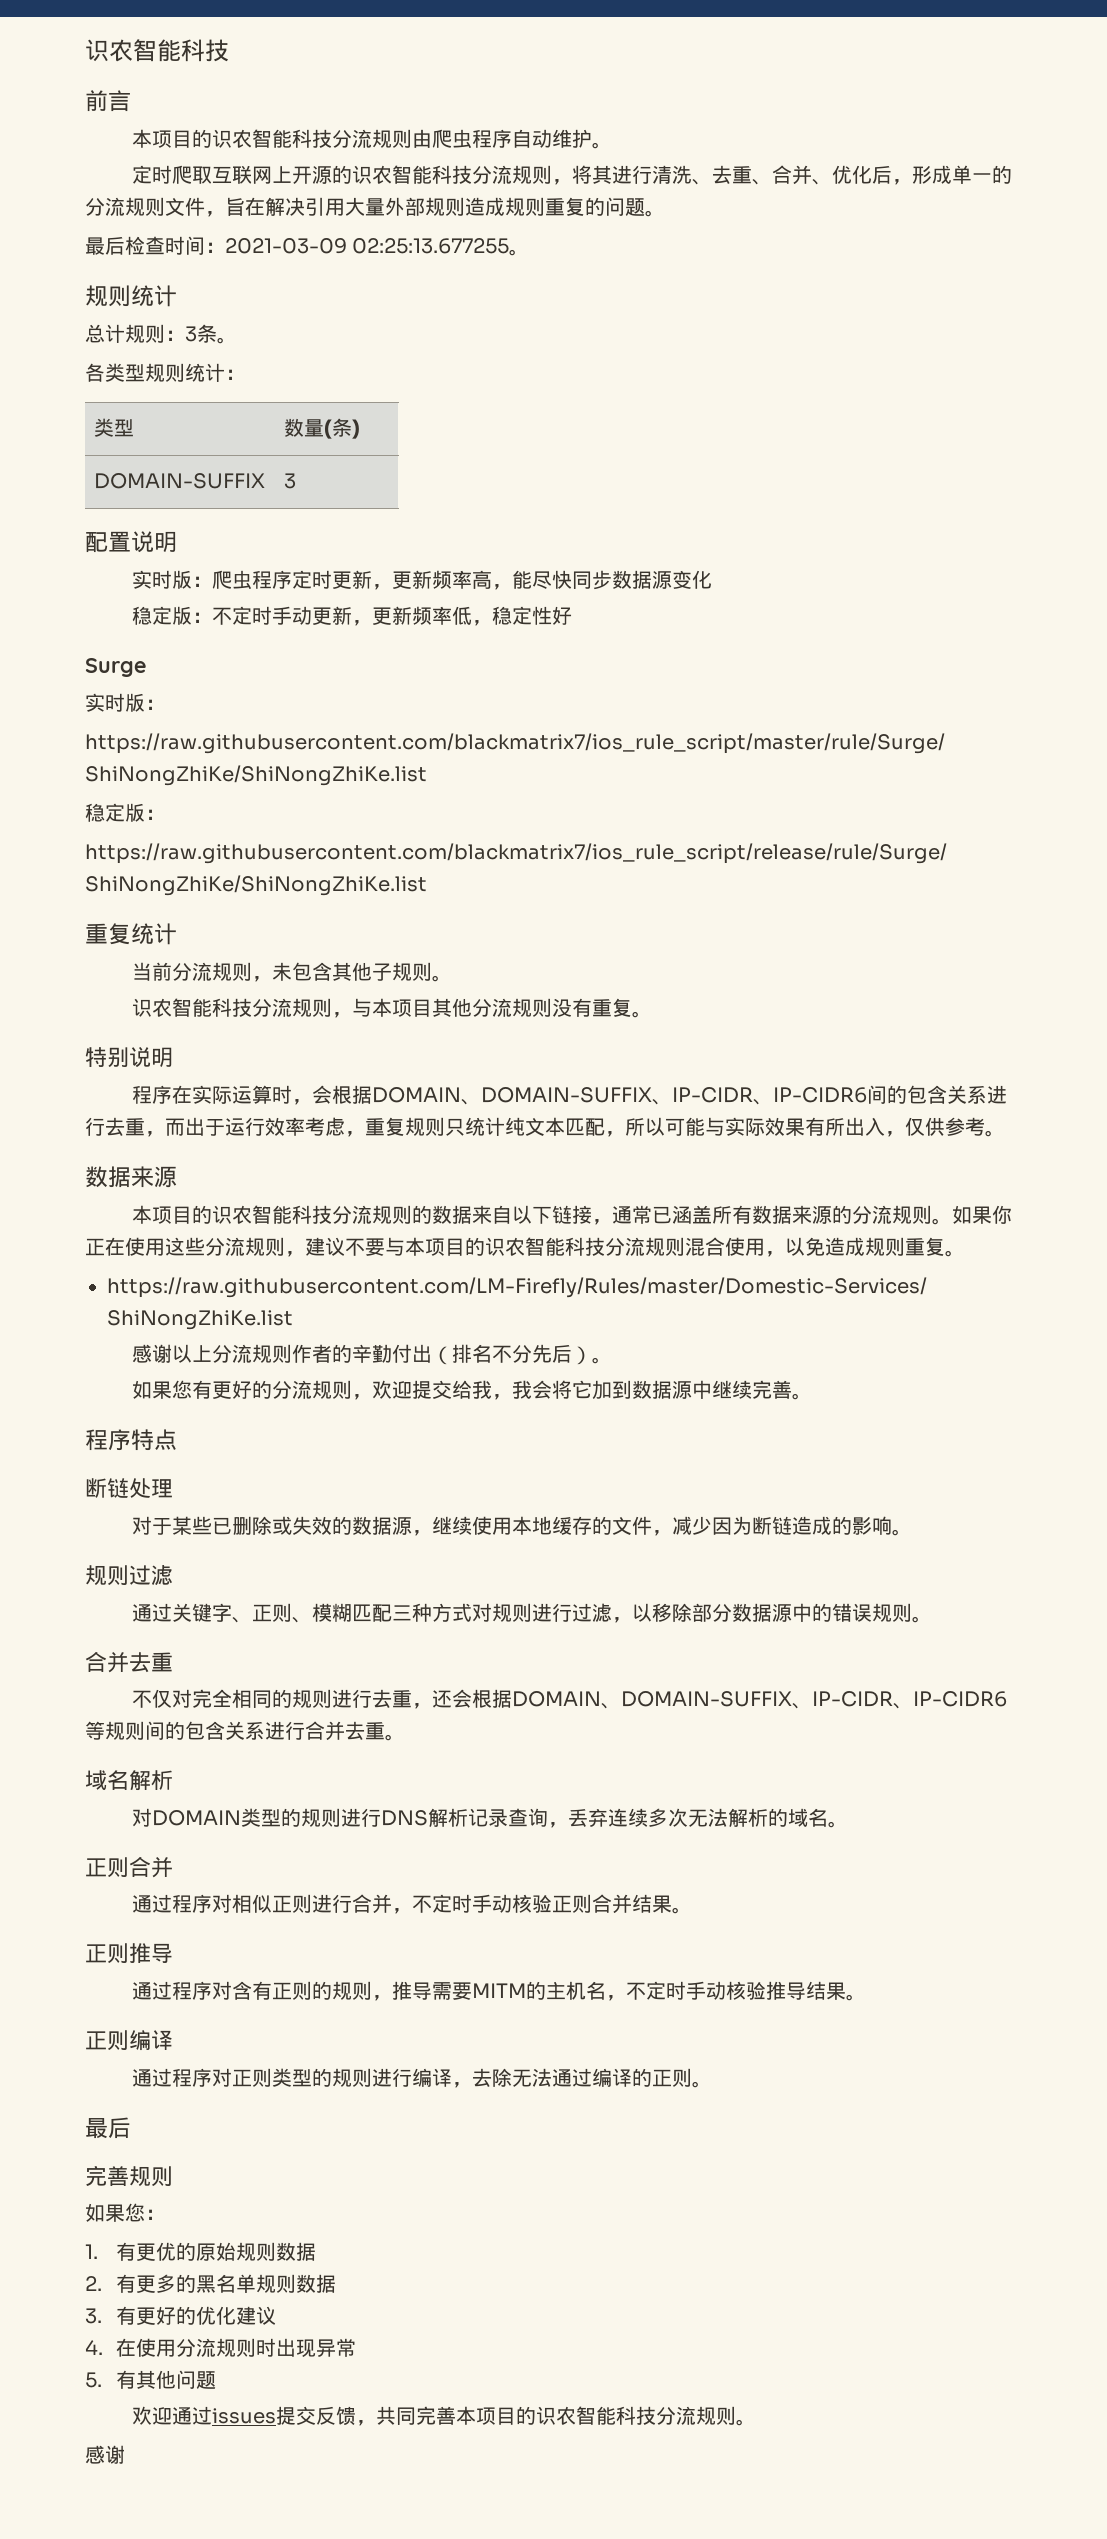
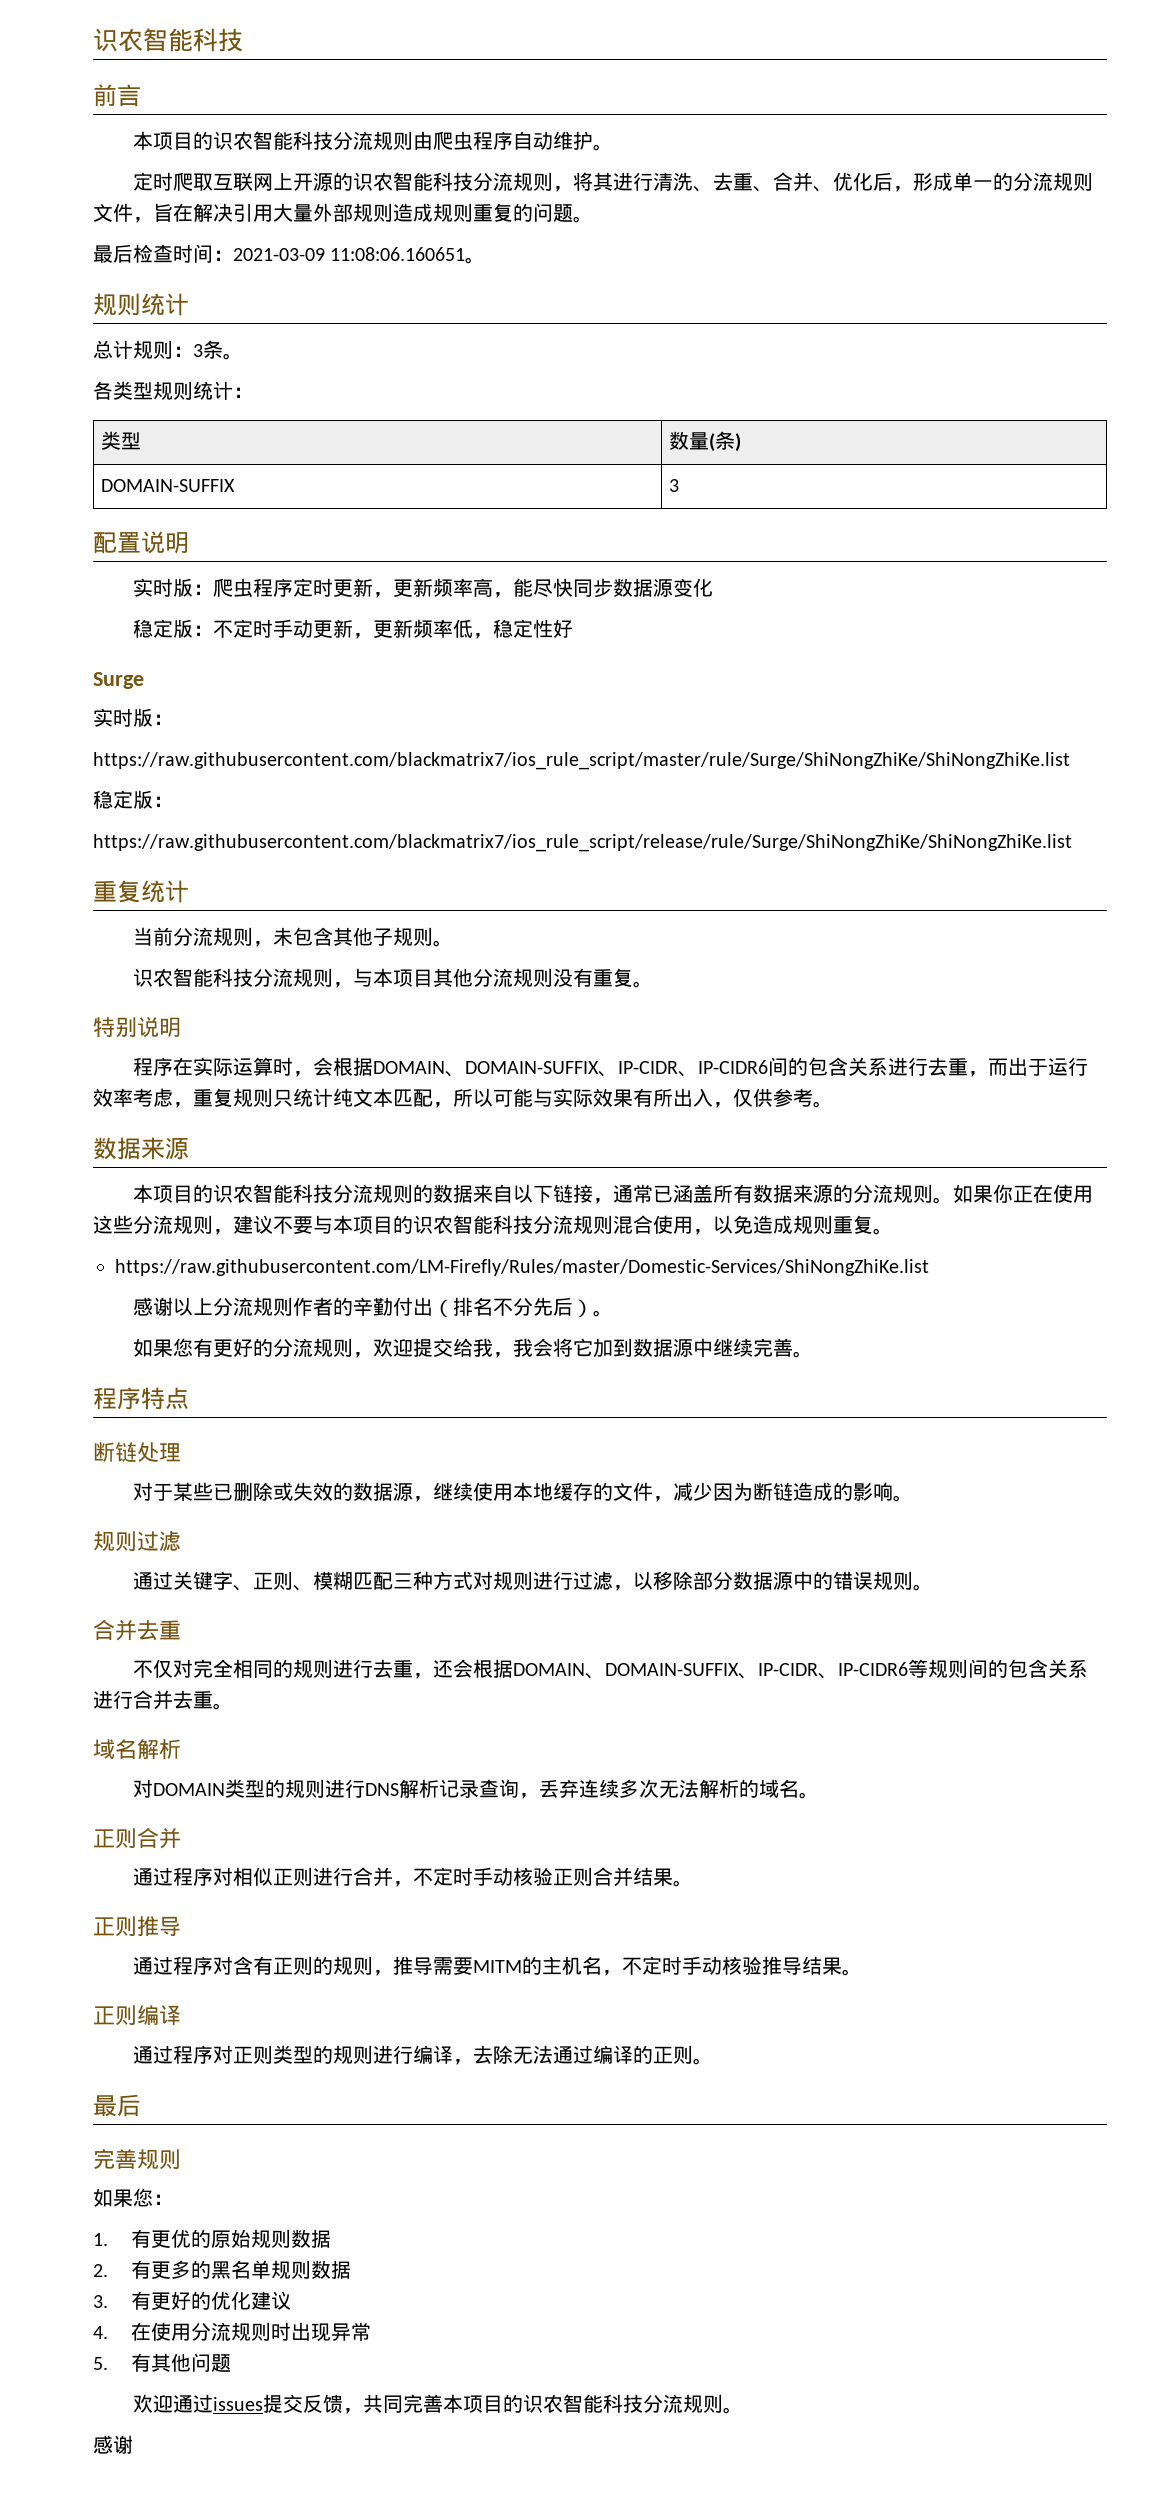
- 最后检查时间：2021-03-09 02:25:13.677255。
+ 最后检查时间：2021-03-09 11:08:06.160651。

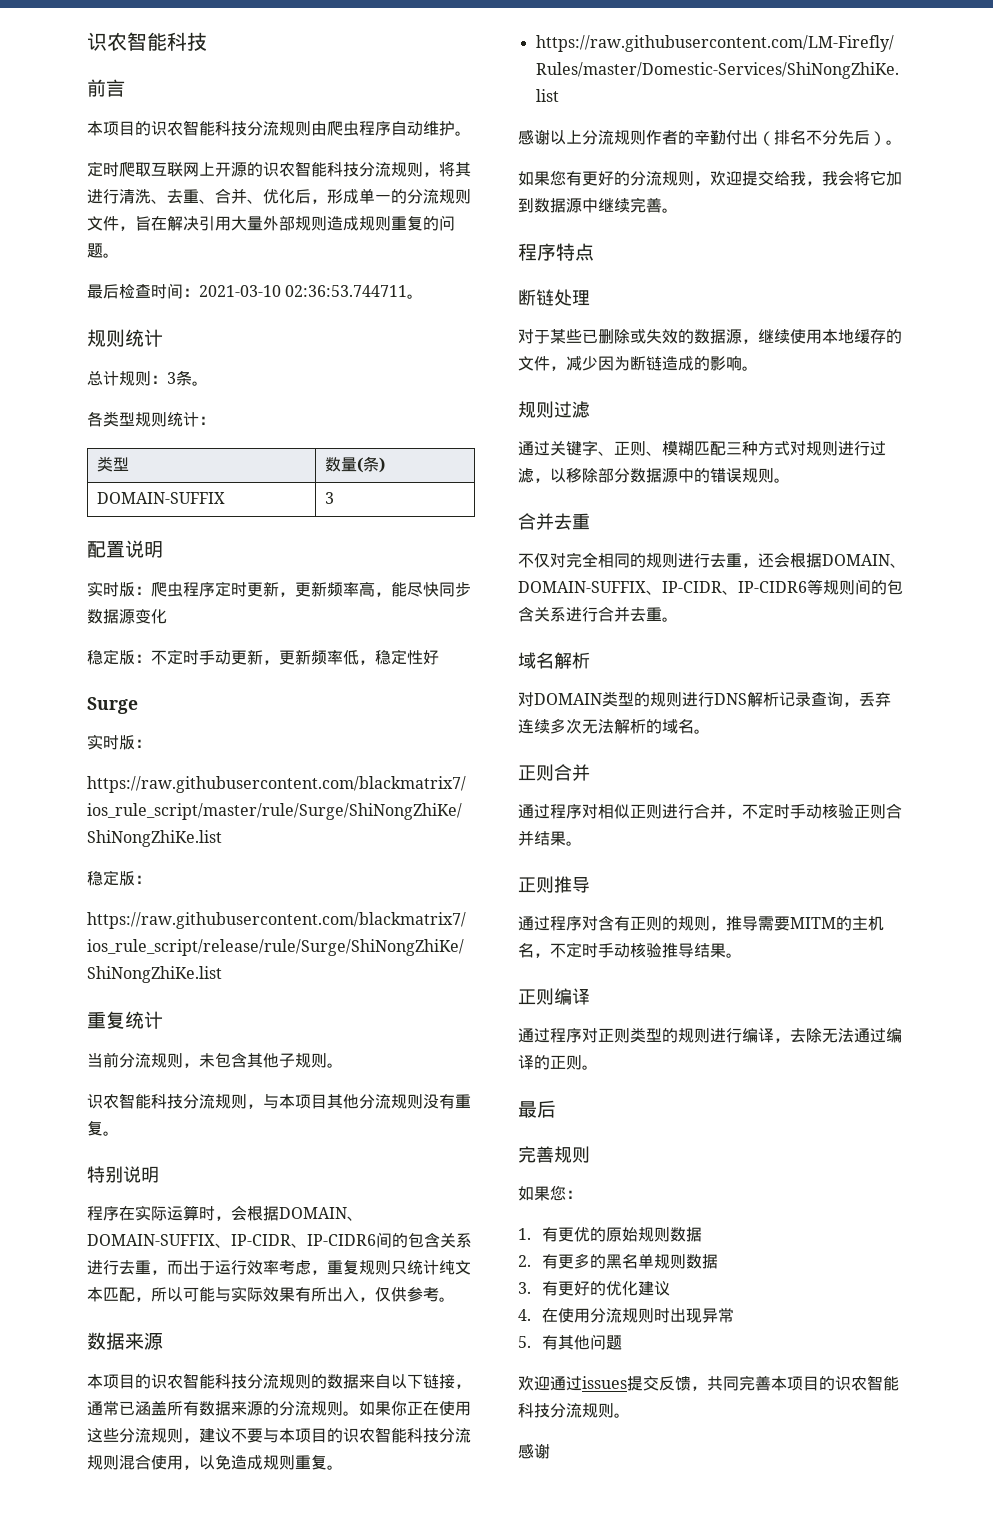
- 最后检查时间：2021-03-09 11:08:06.160651。
+ 最后检查时间：2021-03-10 02:36:53.744711。

